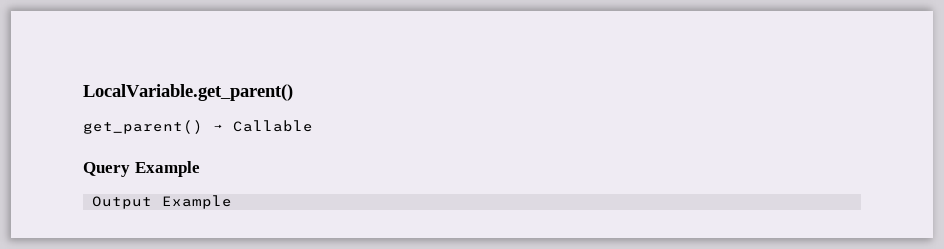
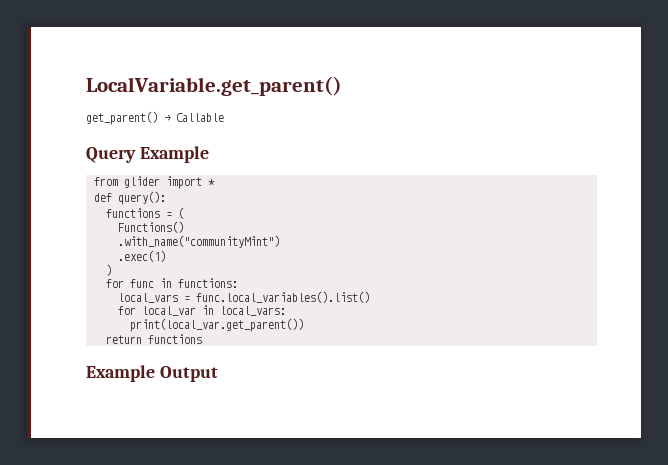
- Output Example
+ from glider import *
+ def query():
+ functions = (
+ Functions()
+ .with_name("communityMint")
+ .exec(1)
+ )
+ for func in functions:
+ local_vars = func.local_variables().list()
+ for local_var in local_vars:
+ print(local_var.get_parent())
+ return functions
+ Example Output

